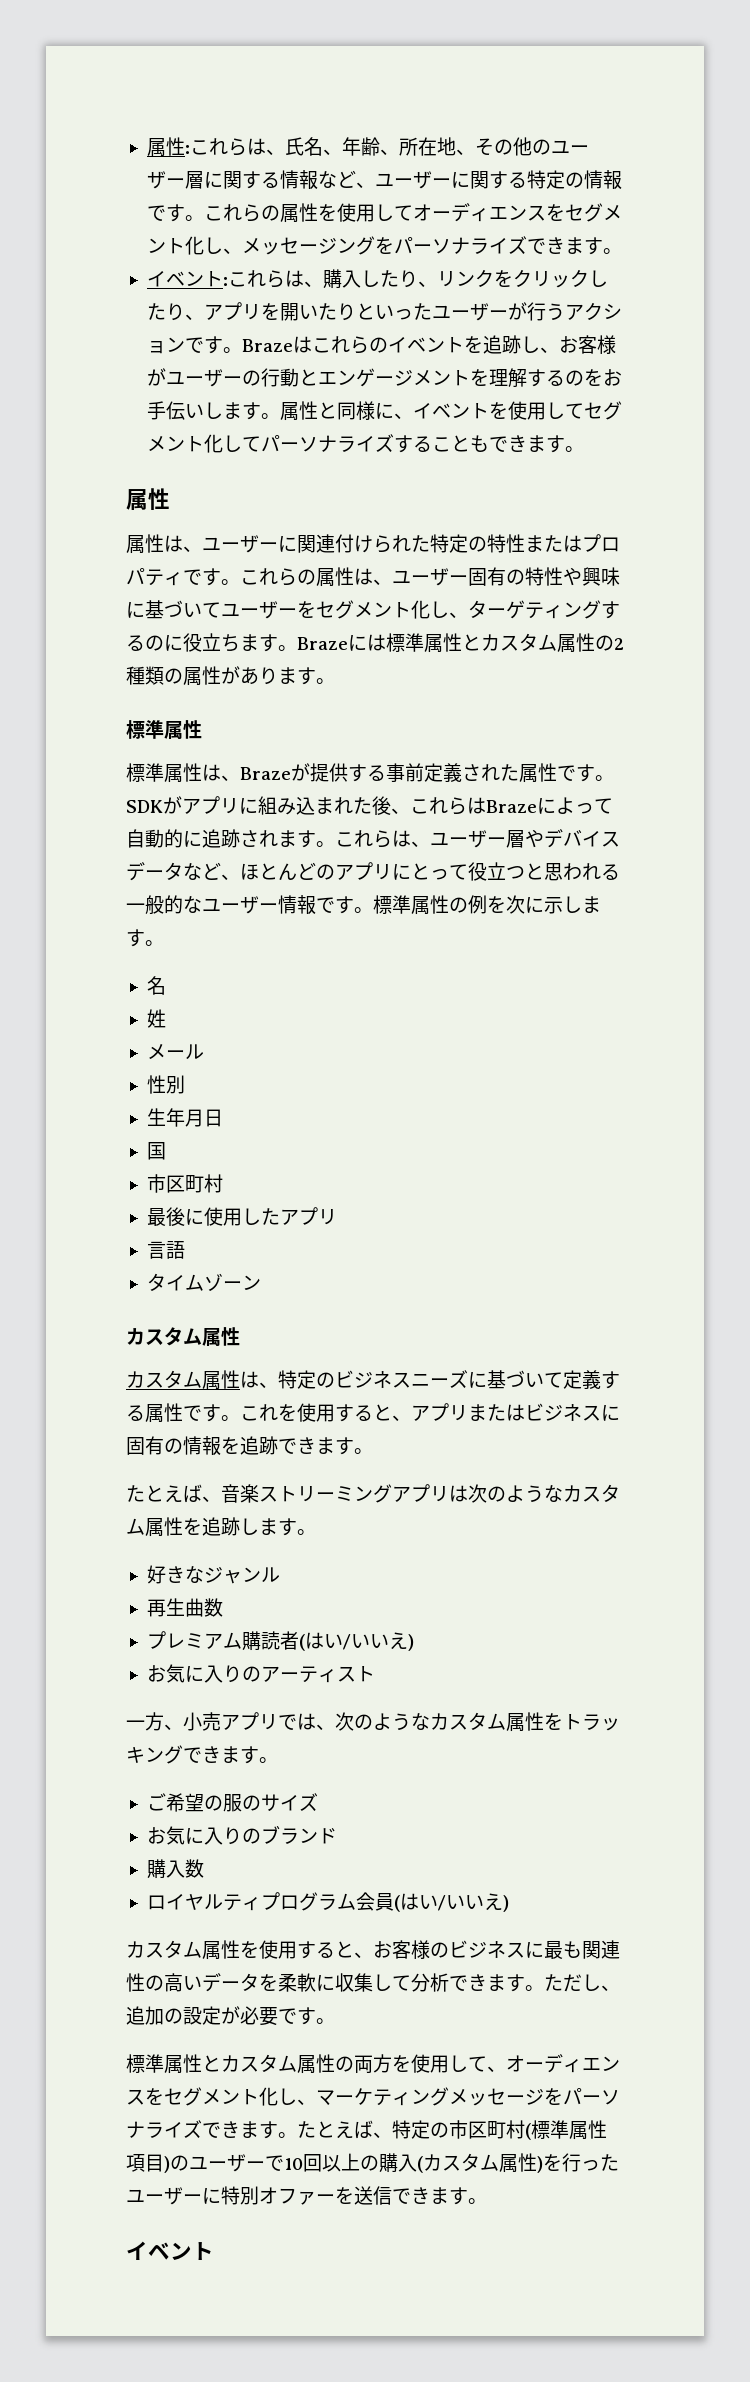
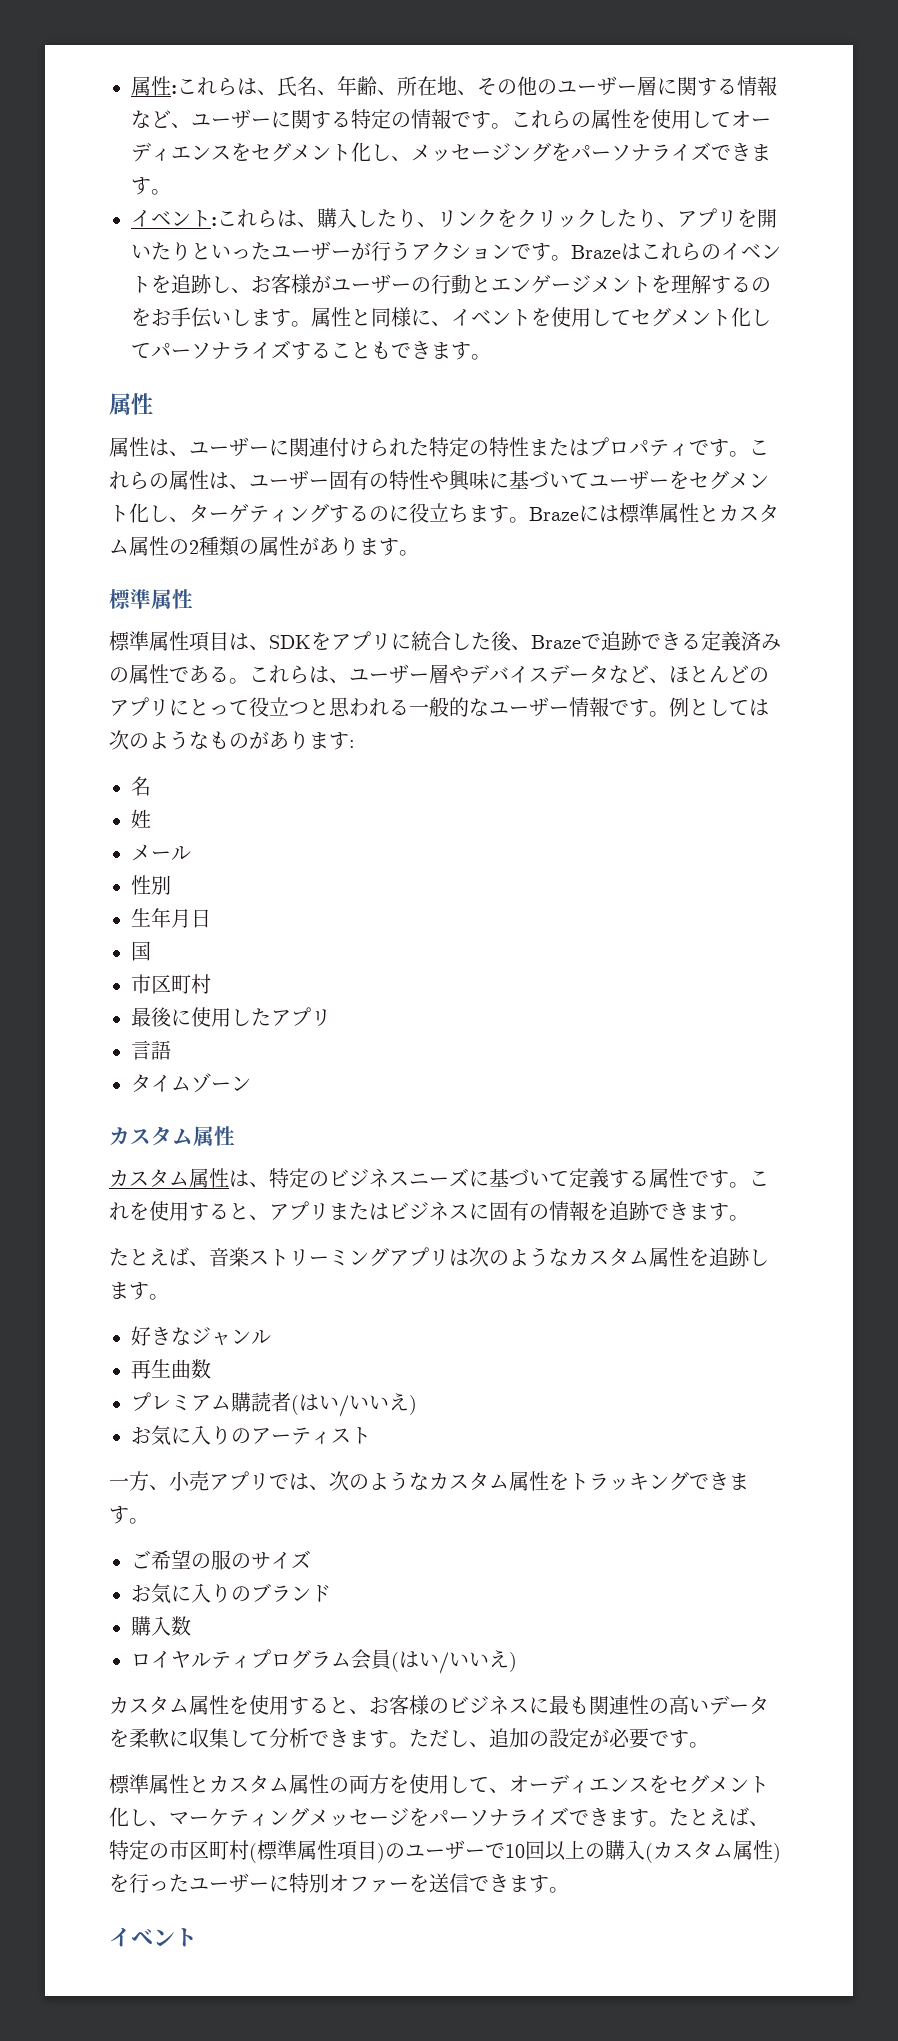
- 標準属性は、Brazeが提供する事前定義された属性です。SDKがアプリに組み込まれた後、これらはBrazeによって自動的に追跡されます。
+ 標準属性項目は、SDKをアプリに統合した後、Brazeで追跡できる定義済みの属性である。
- 標準属性の例を次に示します。
+ 例としては次のようなものがあります:

